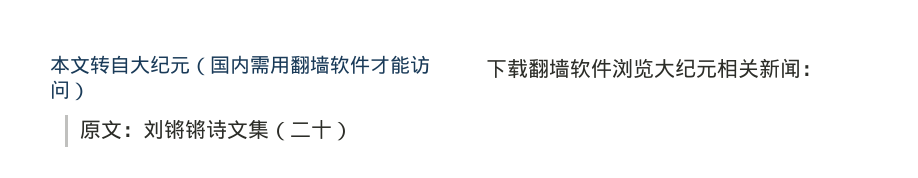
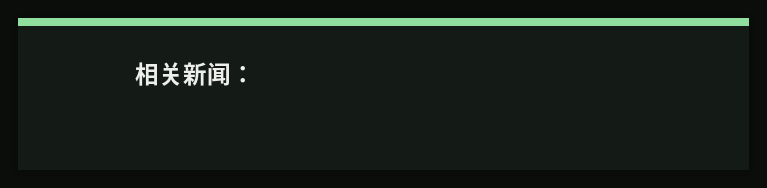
- 本文转自大纪元（国内需用翻墙软件才能访问）
- 原文：刘锵锵诗文集（二十）
- 下载翻墙软件浏览大纪元相关新闻：
+ 相关新闻：

